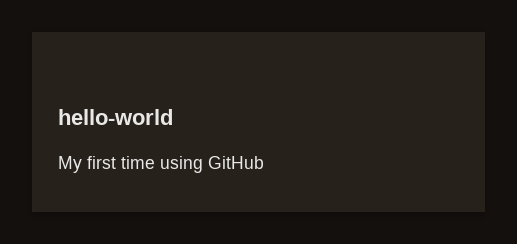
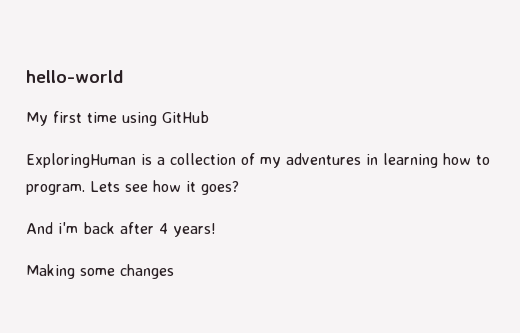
+ ExploringHuman is a collection of my adventures in learning how to program. Lets see how it goes?
+ And i'm back after 4 years!
+ Making some changes

